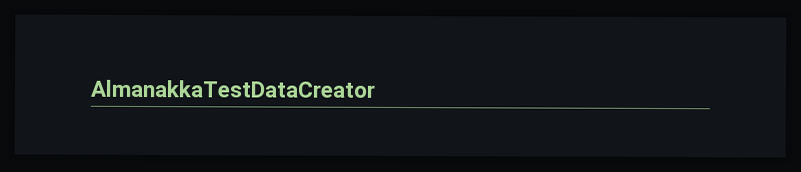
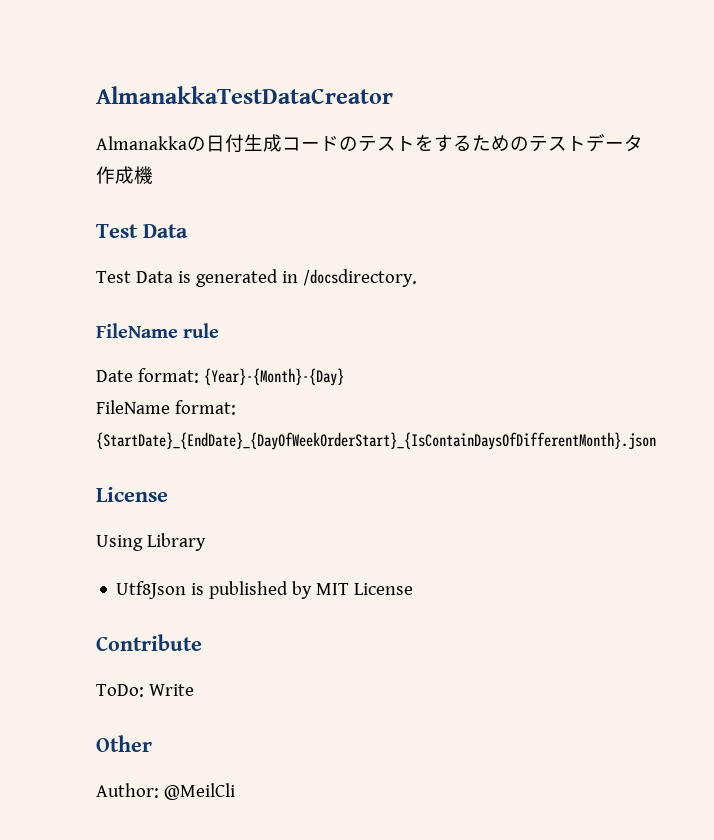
+ Almanakkaの日付生成コードのテストをするためのテストデータ作成機
+ Test Data
+ Test Data is generated in /docsdirectory.
+ FileName rule
+ Date format: {Year}-{Month}-{Day}
+ FileName format: {StartDate}_{EndDate}_{DayOfWeekOrderStart}_{IsContainDaysOfDifferentMonth}.json
+ License
+ Using Library
+ Utf8Json is published by MIT License
+ Contribute
+ ToDo: Write
+ Other
+ Author: @MeilCli

